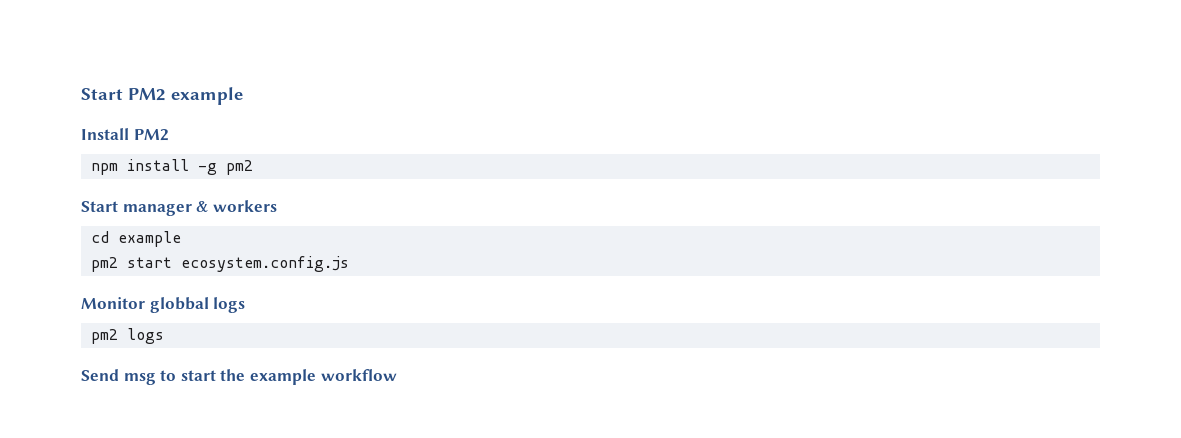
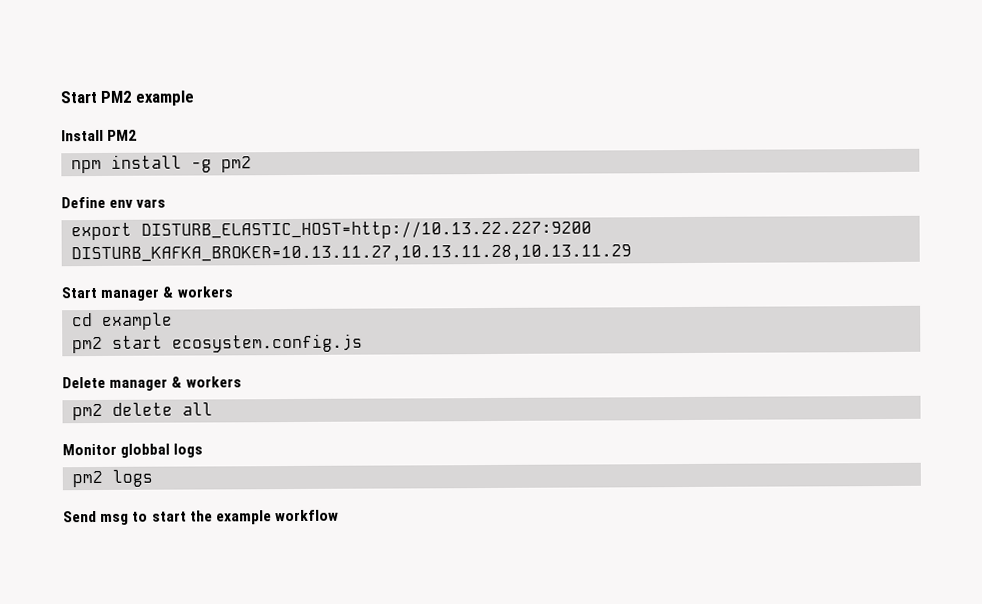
+ Define env vars
+ export DISTURB_ELASTIC_HOST=http://10.13.22.227:9200 DISTURB_KAFKA_BROKER=10.13.11.27,10.13.11.28,10.13.11.29
+ Delete manager & workers
+ pm2 delete all

